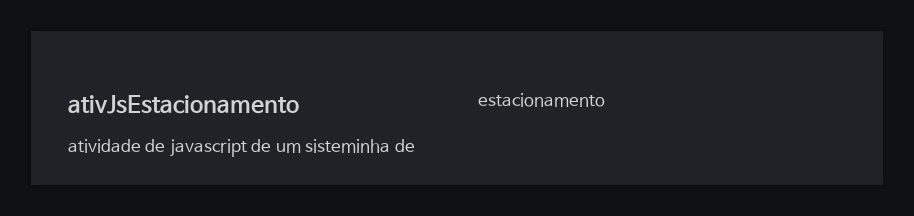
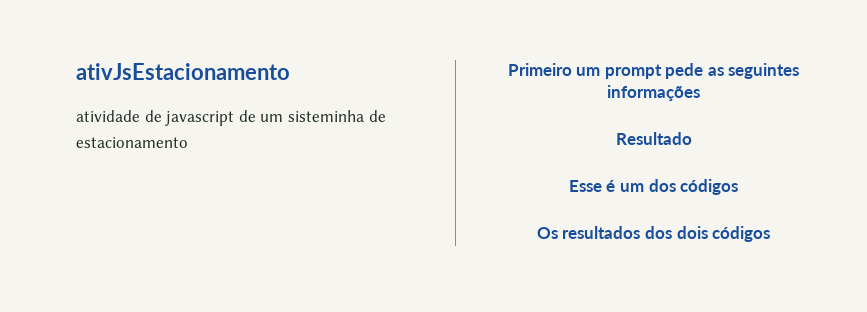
+ Primeiro um prompt pede as seguintes informações
+ Resultado
+ Esse é um dos códigos
+ Os resultados dos dois códigos

